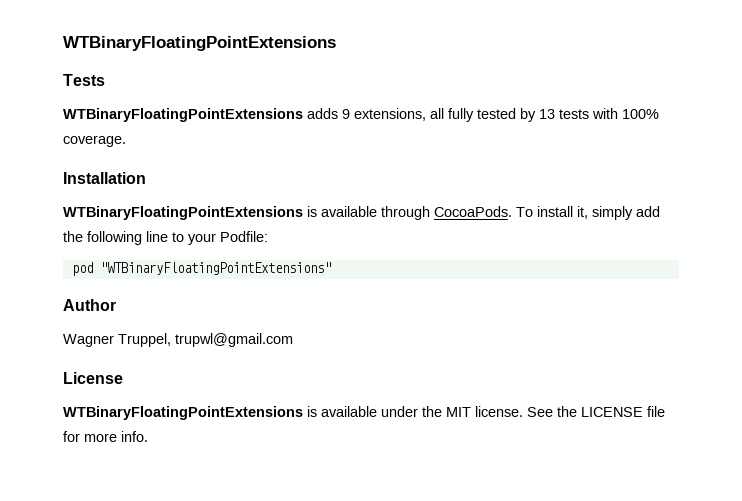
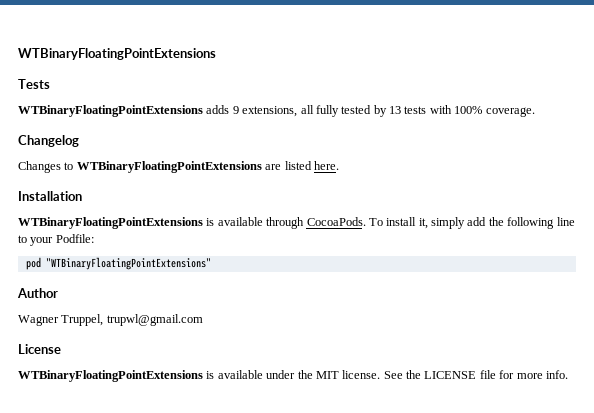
+ Changelog
+ Changes to WTBinaryFloatingPointExtensions are listed here.

